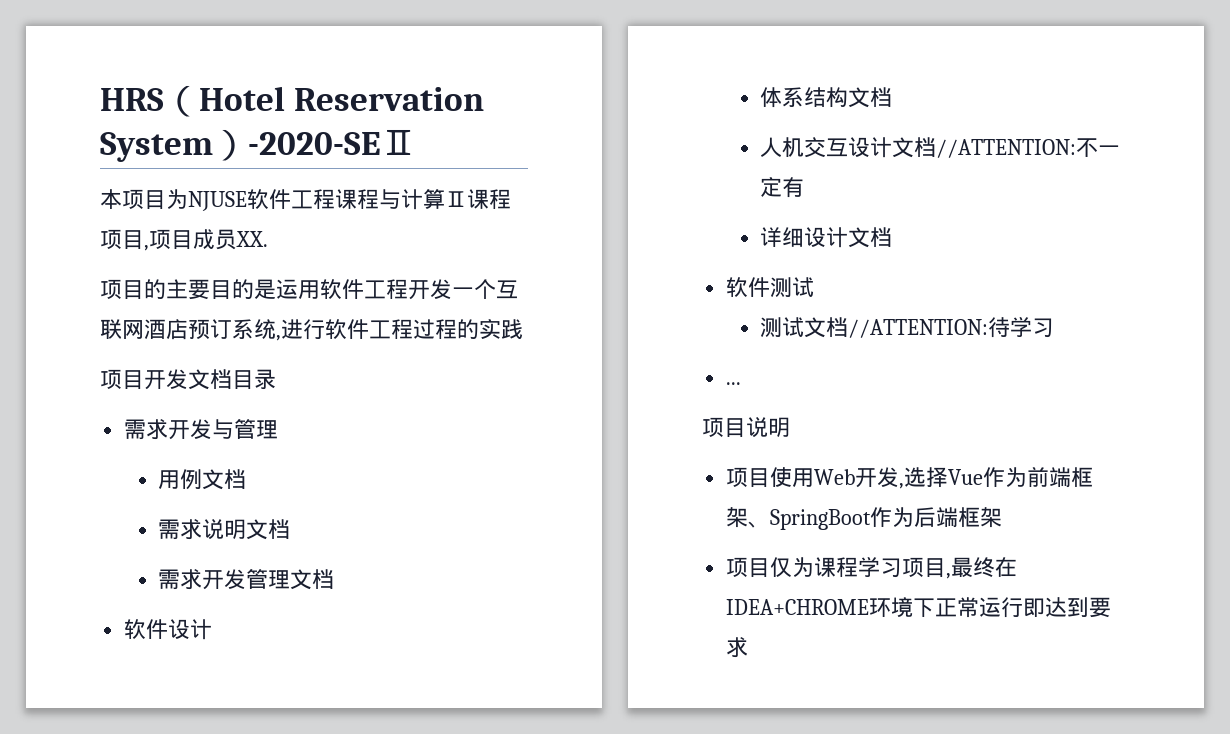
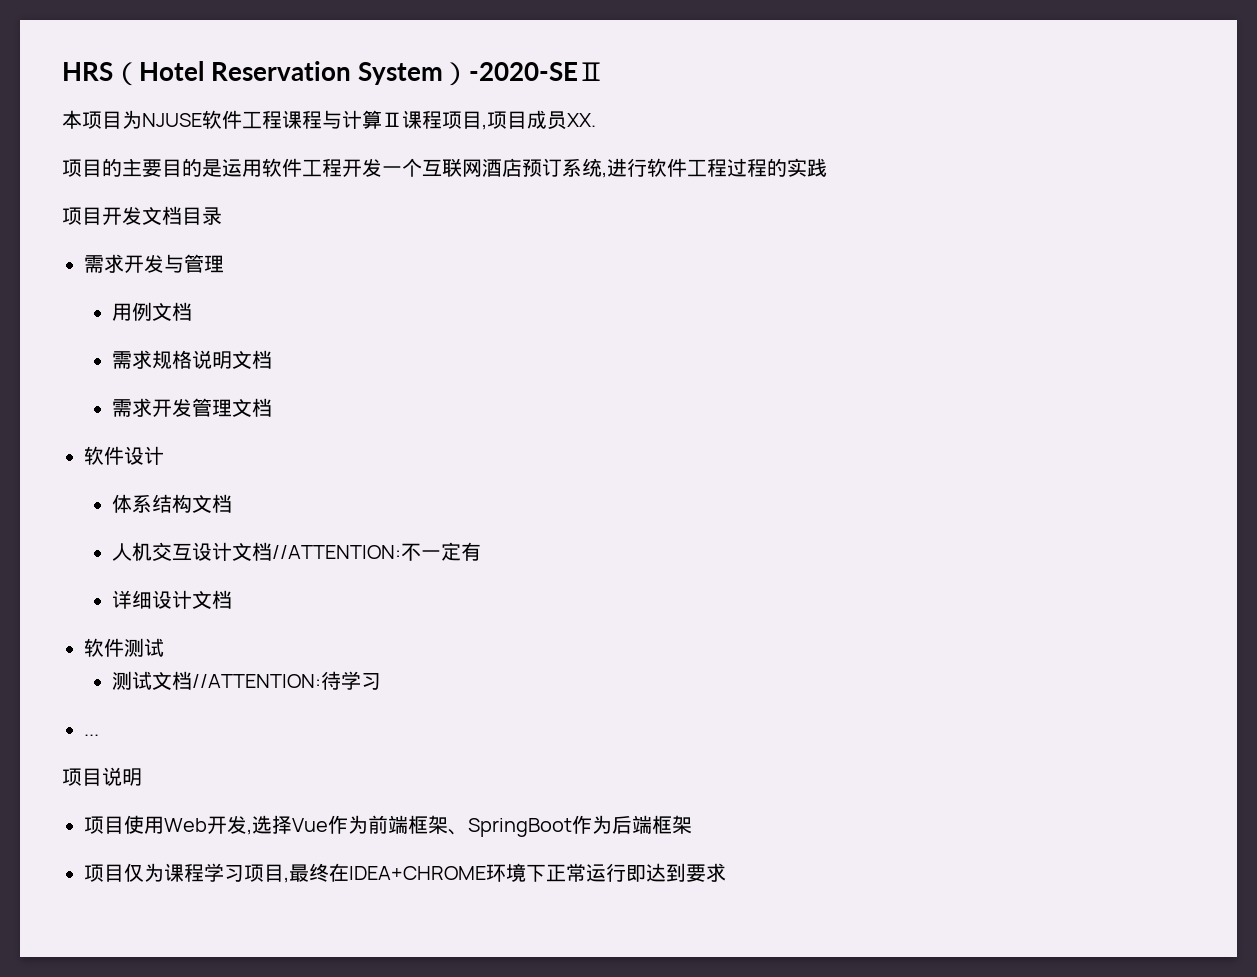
- 需求说明文档
+ 需求规格说明文档

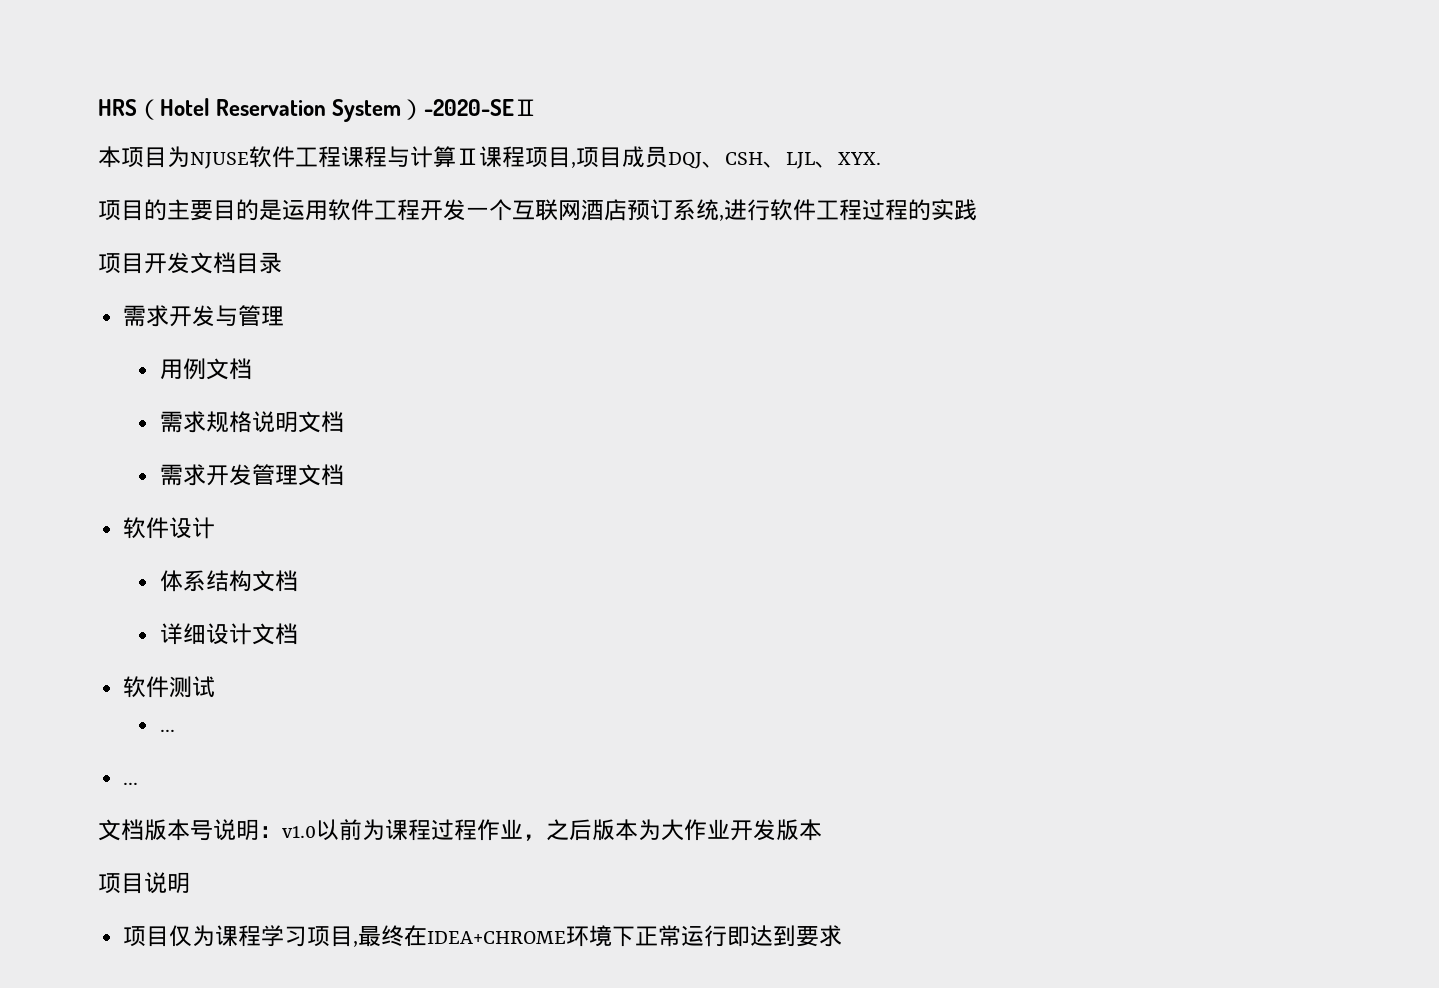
- 本项目为NJUSE软件工程课程与计算Ⅱ课程项目,项目成员XX.
+ 本项目为NJUSE软件工程课程与计算Ⅱ课程项目,项目成员DQJ、CSH、LJL、XYX.
- 人机交互设计文档//ATTENTION:不一定有
  软件测试
- 测试文档//ATTENTION:待学习
  ...
+ ...
+ 文档版本号说明：v1.0以前为课程过程作业，之后版本为大作业开发版本
  项目说明
- 项目使用Web开发,选择Vue作为前端框架、SpringBoot作为后端框架

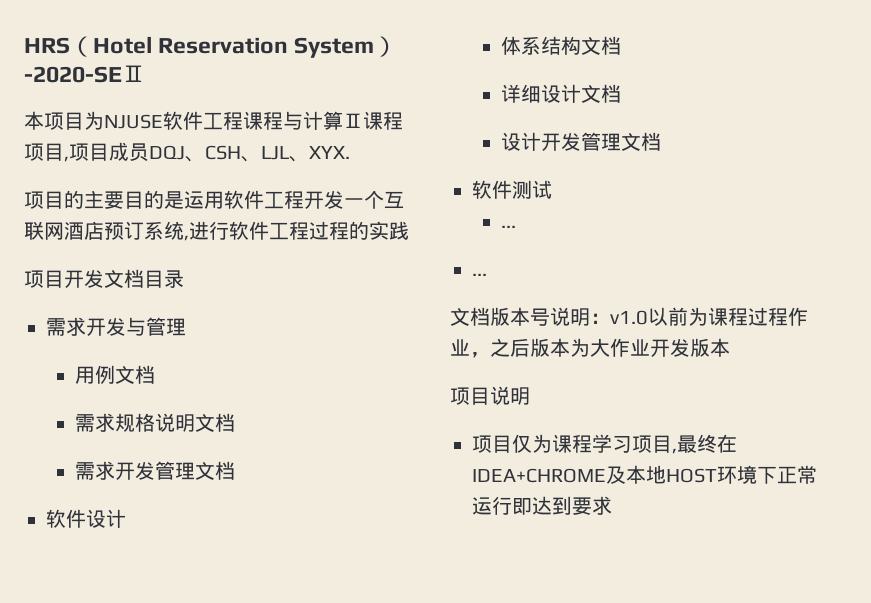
+ 设计开发管理文档
- 项目仅为课程学习项目,最终在IDEA+CHROME环境下正常运行即达到要求
+ 项目仅为课程学习项目,最终在IDEA+CHROME及本地HOST环境下正常运行即达到要求

